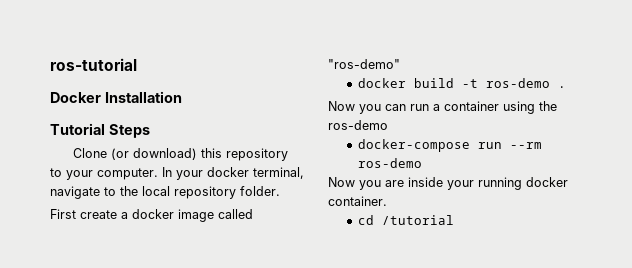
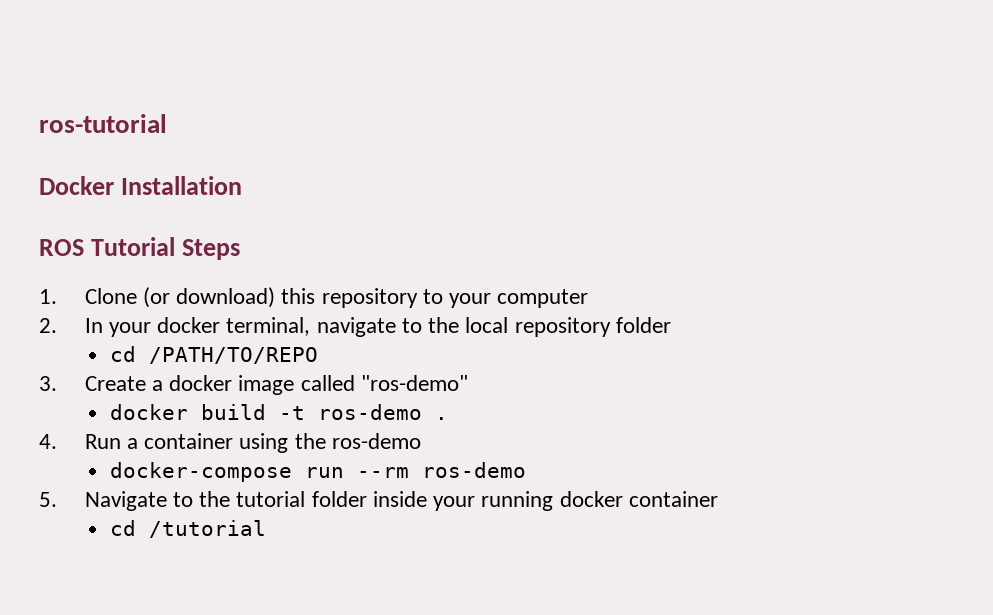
- Tutorial Steps
+ ROS Tutorial Steps
- Clone (or download) this repository to your computer. In your docker terminal, navigate to the local repository folder.
- First create a docker image called "ros-demo"
+ 1. Clone (or download) this repository to your computer
+ 2. In your docker terminal, navigate to the local repository folder
+ cd /PATH/TO/REPO
+ 3. Create a docker image called "ros-demo"
- Now you can run a container using the ros-demo
+ 4. Run a container using the ros-demo
- Now you are inside your running docker container.
+ 5. Navigate to the tutorial folder inside your running docker container

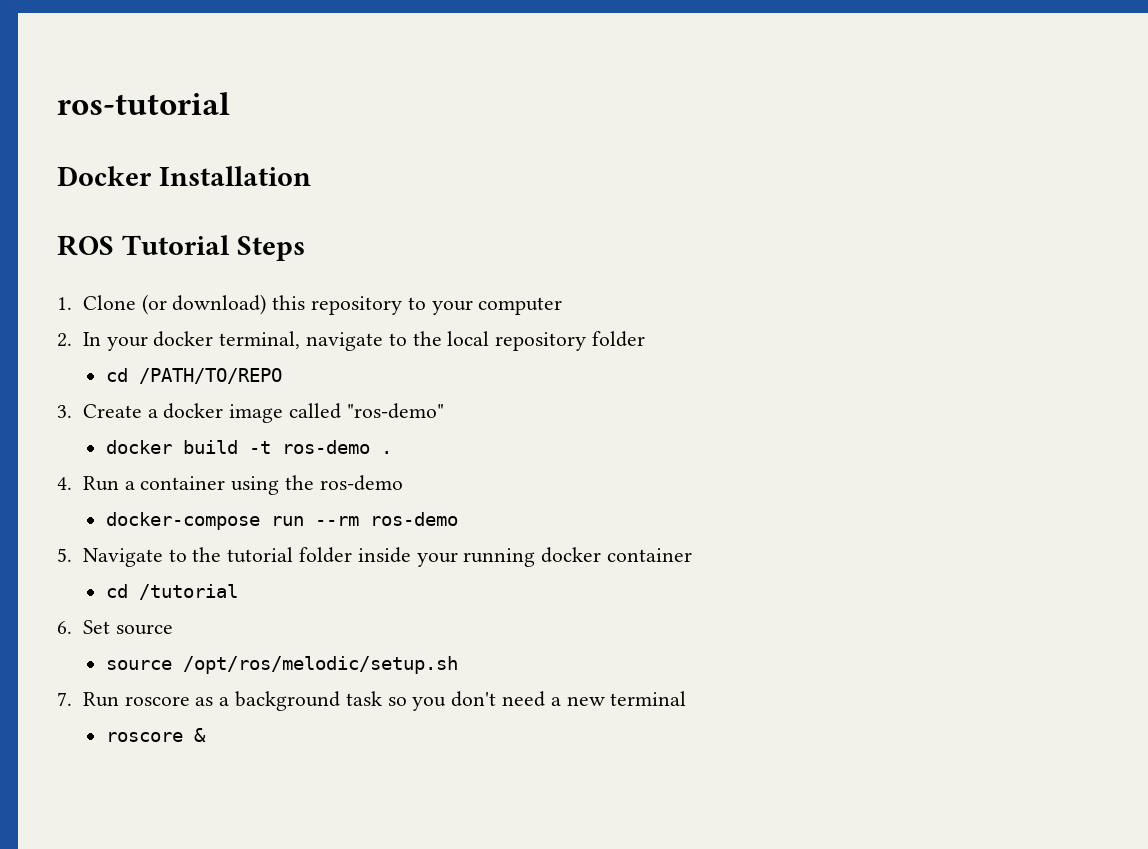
+ 6. Set source
+ source /opt/ros/melodic/setup.sh
+ 7. Run roscore as a background task so you don't need a new terminal
+ roscore &

